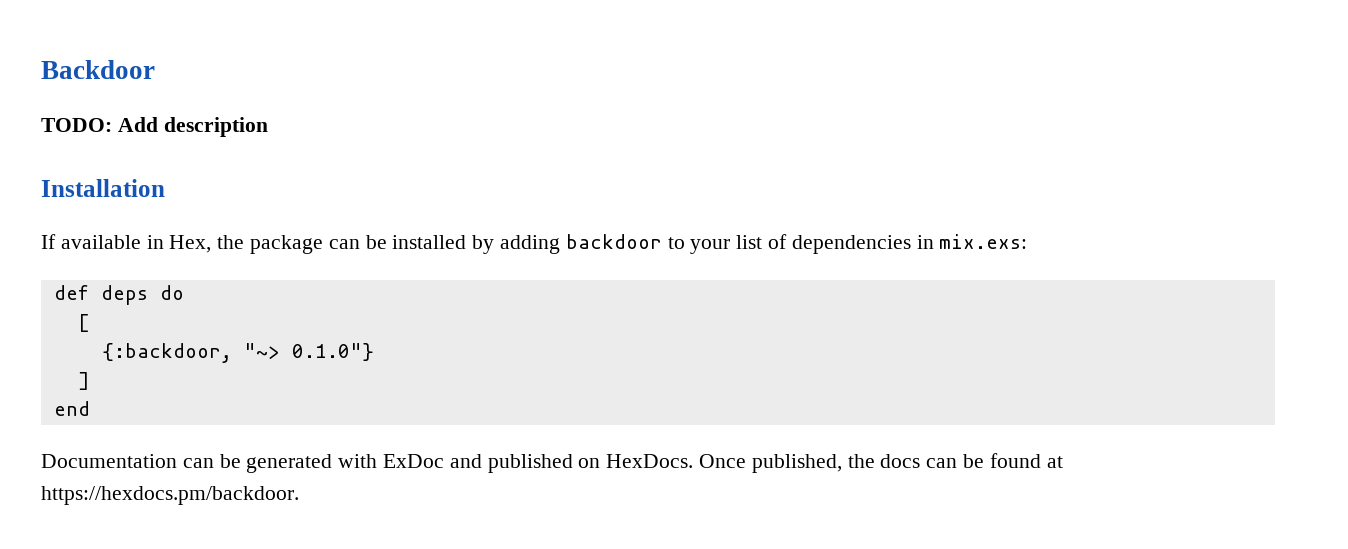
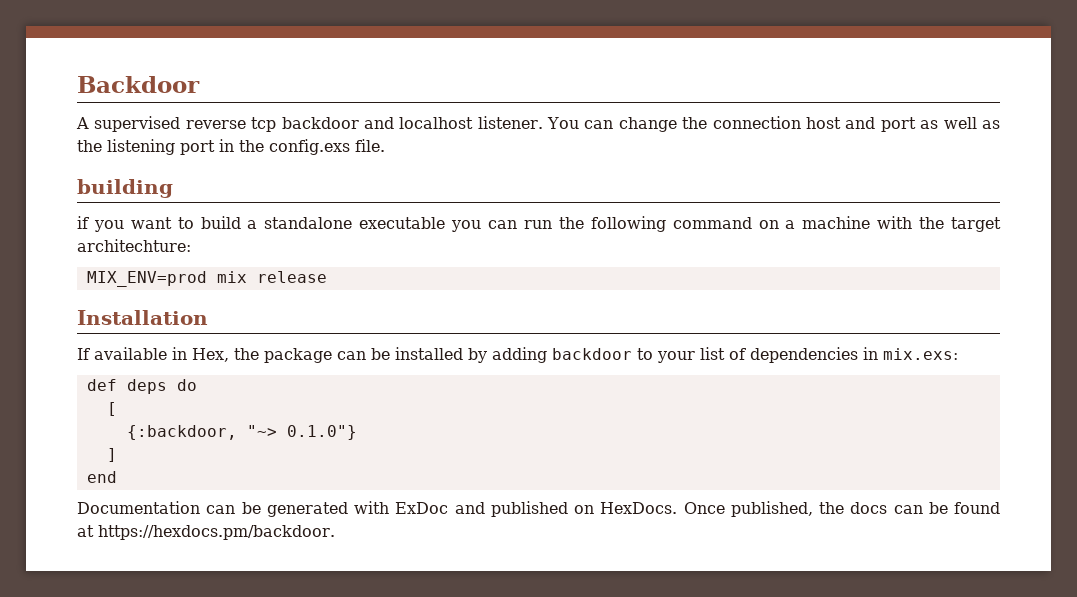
- TODO: Add description
+ A supervised reverse tcp backdoor and localhost listener. You can change the connection host and port as well as the listening port in the config.exs file.
+ building
+ if you want to build a standalone executable you can run the following command on a machine with the target architechture:
+ MIX_ENV=prod mix release

